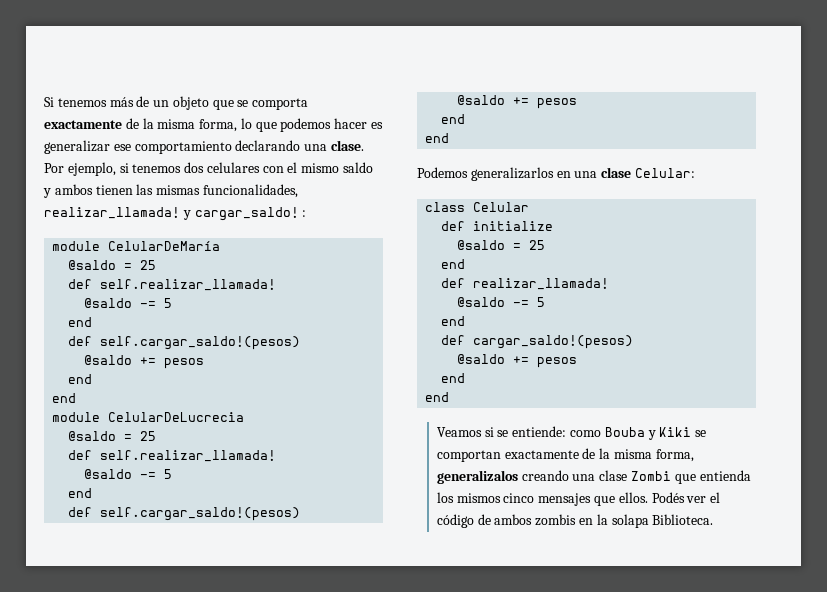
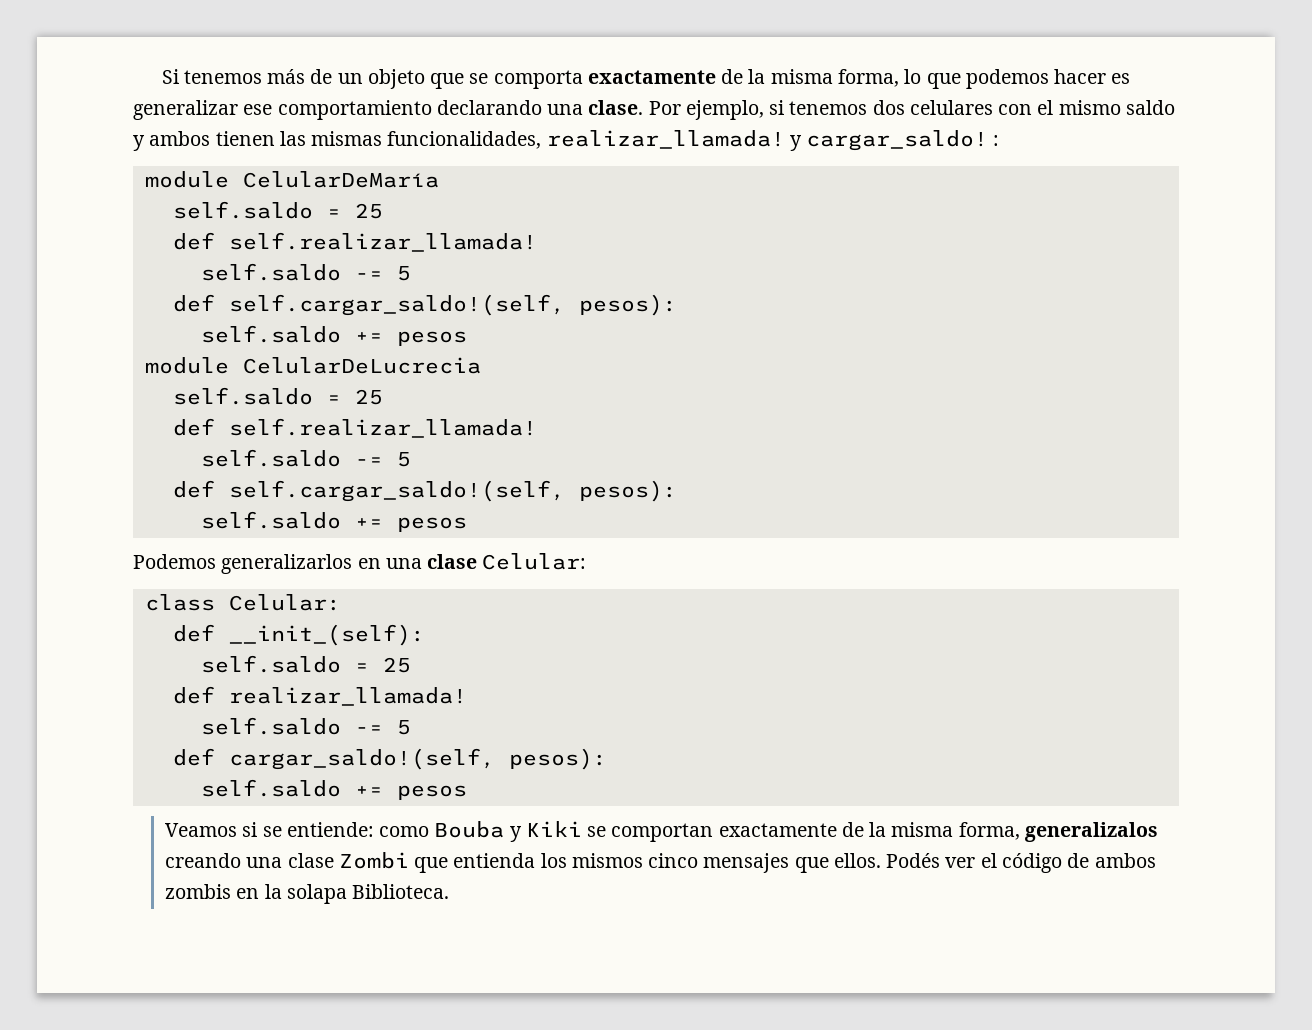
  module CelularDeMaría
- @saldo = 25
+ self.saldo = 25
  def self.realizar_llamada!
- @saldo -= 5
- end
- def self.cargar_saldo!(pesos)
- @saldo += pesos
- end
- end
+ self.saldo -= 5
+ def self.cargar_saldo!(self, pesos):
+ self.saldo += pesos
  module CelularDeLucrecia
- @saldo = 25
+ self.saldo = 25
  def self.realizar_llamada!
- @saldo -= 5
- end
- def self.cargar_saldo!(pesos)
- @saldo += pesos
- end
- end
+ self.saldo -= 5
+ def self.cargar_saldo!(self, pesos):
+ self.saldo += pesos
- class Celular
- def initialize
- @saldo = 25
- end
+ class Celular:
+ def __init_(self):
+ self.saldo = 25
  def realizar_llamada!
- @saldo -= 5
- end
- def cargar_saldo!(pesos)
- @saldo += pesos
- end
- end
+ self.saldo -= 5
+ def cargar_saldo!(self, pesos):
+ self.saldo += pesos

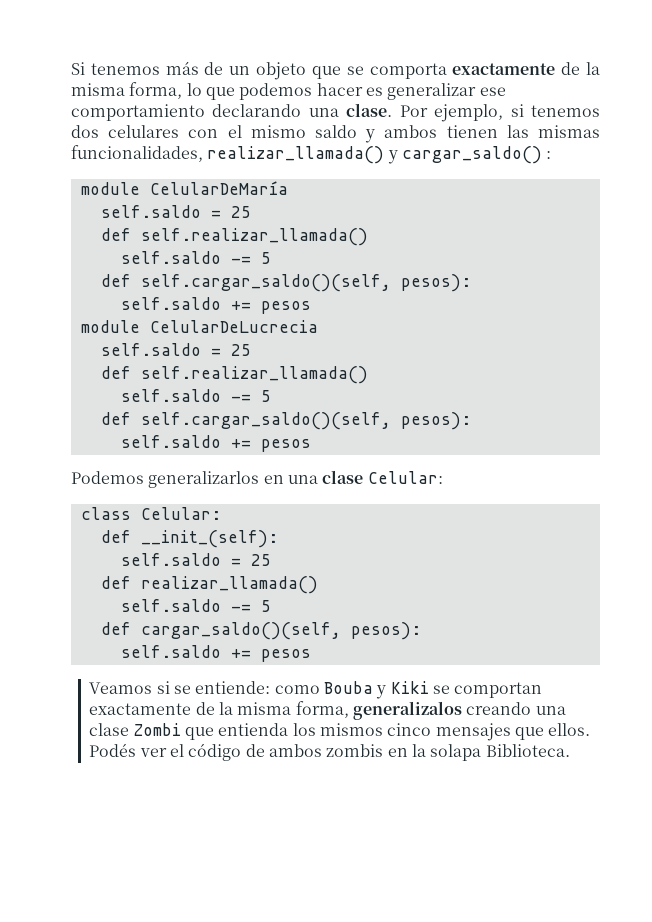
- Por ejemplo, si tenemos dos celulares con el mismo saldo y ambos tienen las mismas funcionalidades, realizar_llamada! y cargar_saldo! :
+ Por ejemplo, si tenemos dos celulares con el mismo saldo y ambos tienen las mismas funcionalidades, realizar_llamada() y cargar_saldo() :
  module CelularDeMaría
  self.saldo = 25
- def self.realizar_llamada!
+ def self.realizar_llamada()
  self.saldo -= 5
- def self.cargar_saldo!(self, pesos):
+ def self.cargar_saldo()(self, pesos):
  module CelularDeLucrecia
  self.saldo = 25
- def self.realizar_llamada!
+ def self.realizar_llamada()
  self.saldo -= 5
- def self.cargar_saldo!(self, pesos):
+ def self.cargar_saldo()(self, pesos):
- def realizar_llamada!
+ def realizar_llamada()
  self.saldo -= 5
- def cargar_saldo!(self, pesos):
+ def cargar_saldo()(self, pesos):

